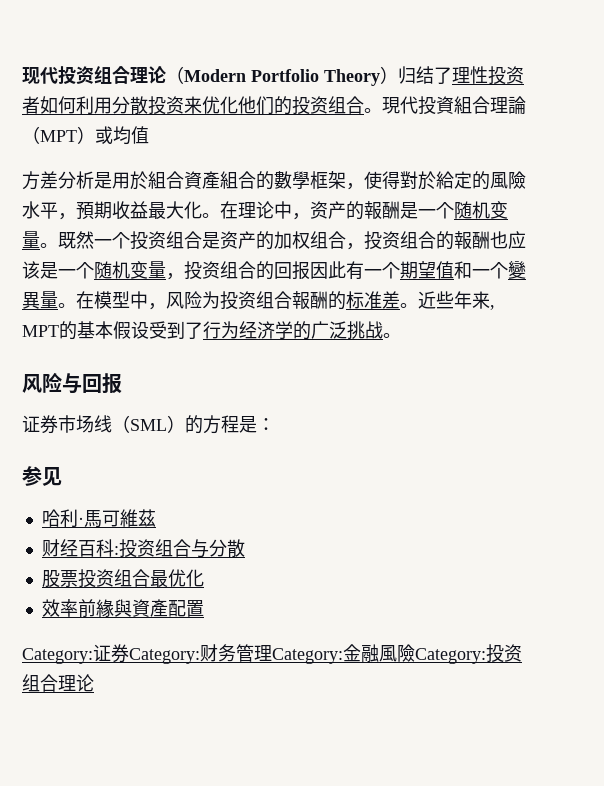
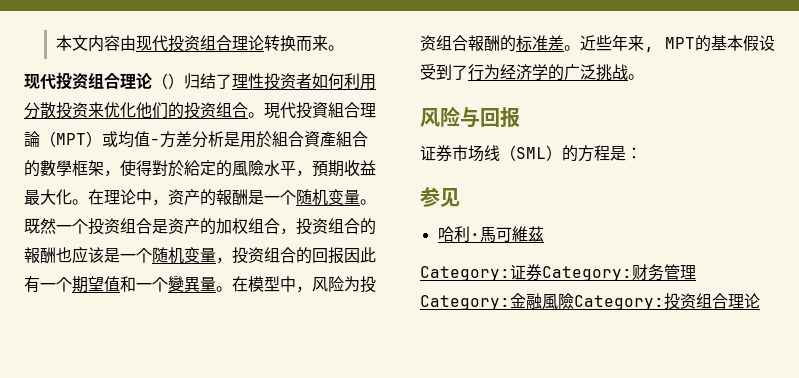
+ 本文内容由现代投资组合理论转换而来。
- 现代投资组合理论（Modern Portfolio Theory）归结了理性投资者如何利用分散投资来优化他们的投资组合。
+ 现代投资组合理论（）归结了理性投资者如何利用分散投资来优化他们的投资组合。
- 現代投資組合理論（MPT）或均值
- 方差分析是用於組合資產組合的數學框架，使得對於給定的風險水平，預期收益最大化。
+ 現代投資組合理論（MPT）或均值-方差分析是用於組合資產組合的數學框架，使得對於給定的風險水平，預期收益最大化。
- 财经百科:投资组合与分散
- 股票投资组合最优化
- 效率前緣與資產配置

